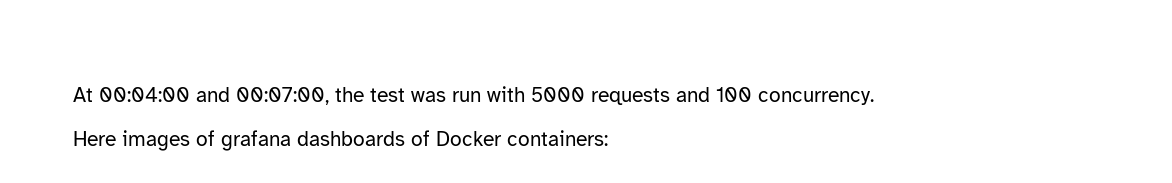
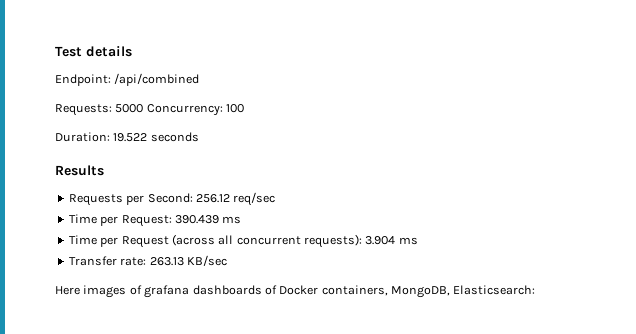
- At 00:04:00 and 00:07:00, the test was run with 5000 requests and 100 concurrency.
+ Test details
+ Endpoint: /api/combined
+ Requests: 5000 Concurrency: 100
+ Duration: 19.522 seconds
+ Results
+ Requests per Second: 256.12 req/sec
+ Time per Request: 390.439 ms
+ Time per Request (across all concurrent requests): 3.904 ms
+ Transfer rate: 263.13 KB/sec
- Here images of grafana dashboards of Docker containers:
+ Here images of grafana dashboards of Docker containers, MongoDB, Elasticsearch:

